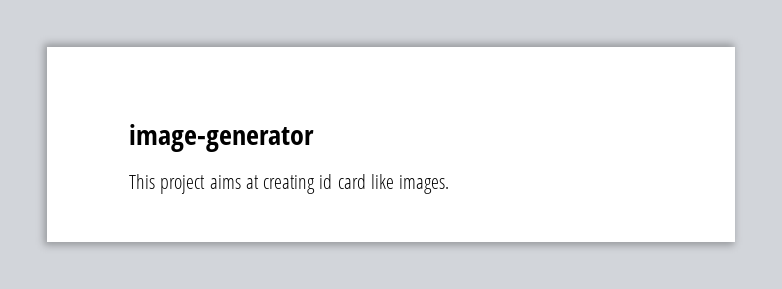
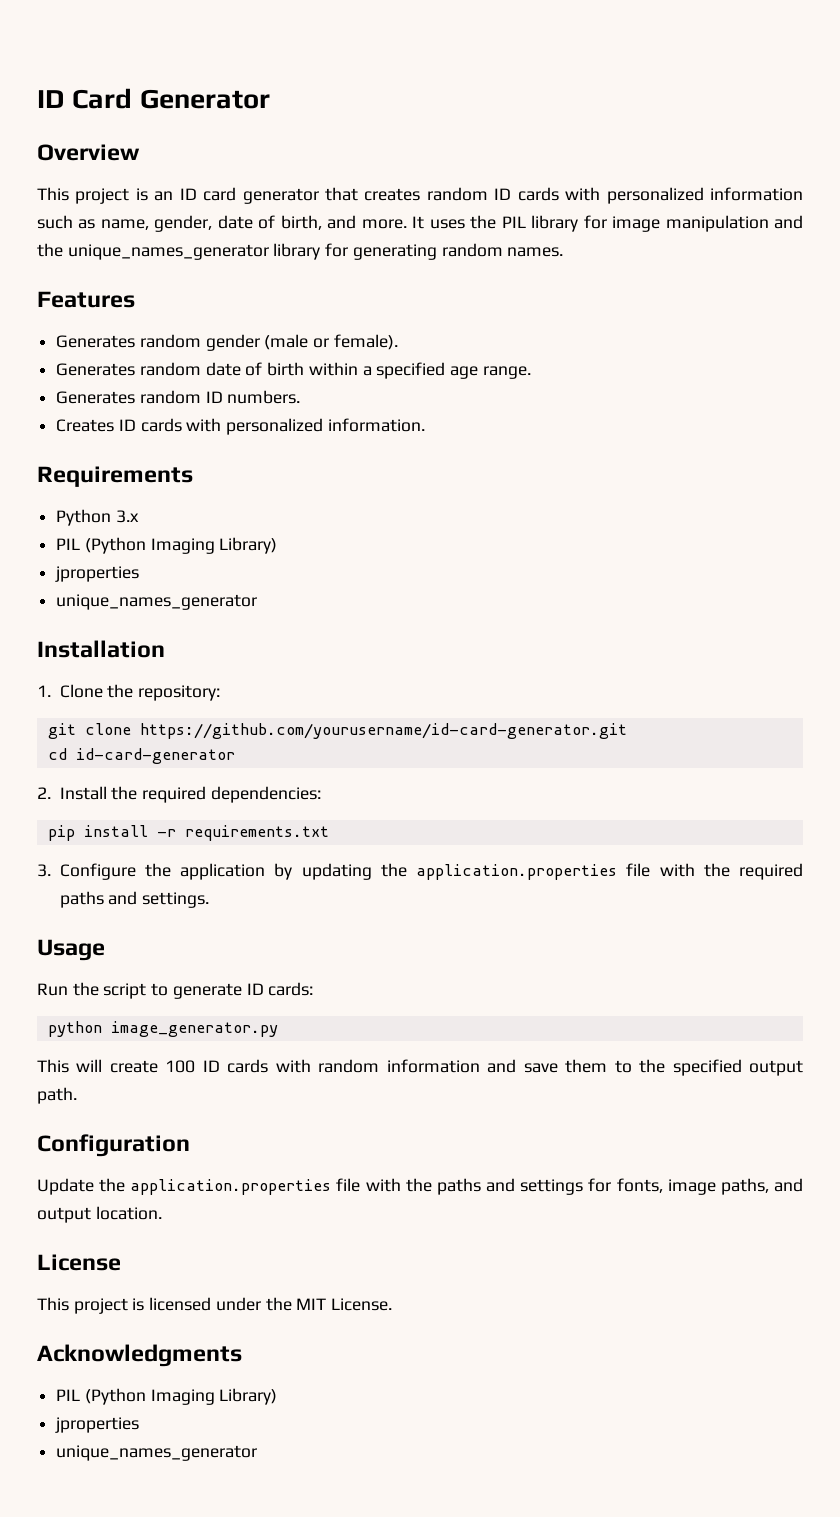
- image-generator
- This project aims at creating id card like images.
+ ID Card Generator
+ Overview
+ This project is an ID card generator that creates random ID cards with personalized information such as name, gender, date of birth, and more. It uses the PIL library for image manipulation and the unique_names_generator library for generating random names.
+ Features
+ Generates random gender (male or female).
+ Generates random date of birth within a specified age range.
+ Generates random ID numbers.
+ Creates ID cards with personalized information.
+ Requirements
+ Python 3.x
+ PIL (Python Imaging Library)
+ jproperties
+ unique_names_generator
+ Installation
+ 1. Clone the repository:
+ git clone https://github.com/yourusername/id-card-generator.git
+ cd id-card-generator
+ 2. Install the required dependencies:
+ pip install -r requirements.txt
+ 3. Configure the application by updating the application.properties file with the required paths and settings.
+ Usage
+ Run the script to generate ID cards:
+ python image_generator.py
+ This will create 100 ID cards with random information and save them to the specified output path.
+ Configuration
+ Update the application.properties file with the paths and settings for fonts, image paths, and output location.
+ License
+ This project is licensed under the MIT License.
+ Acknowledgments
+ PIL (Python Imaging Library)
+ jproperties
+ unique_names_generator

